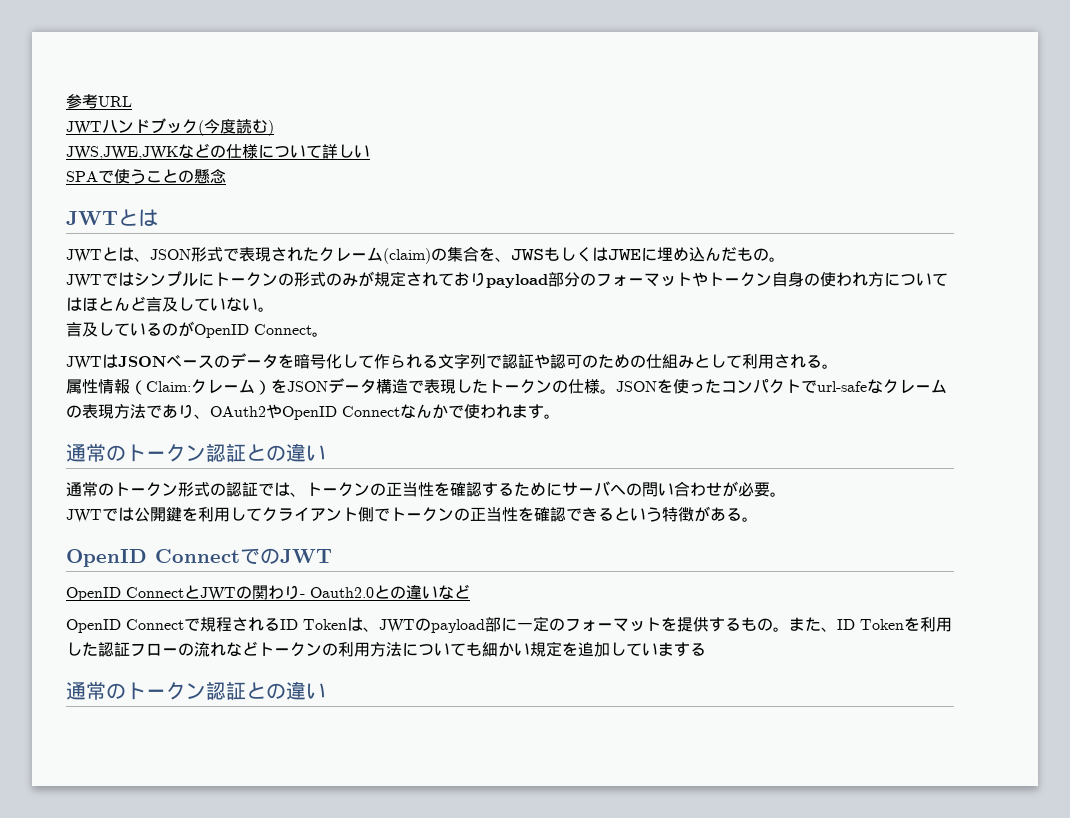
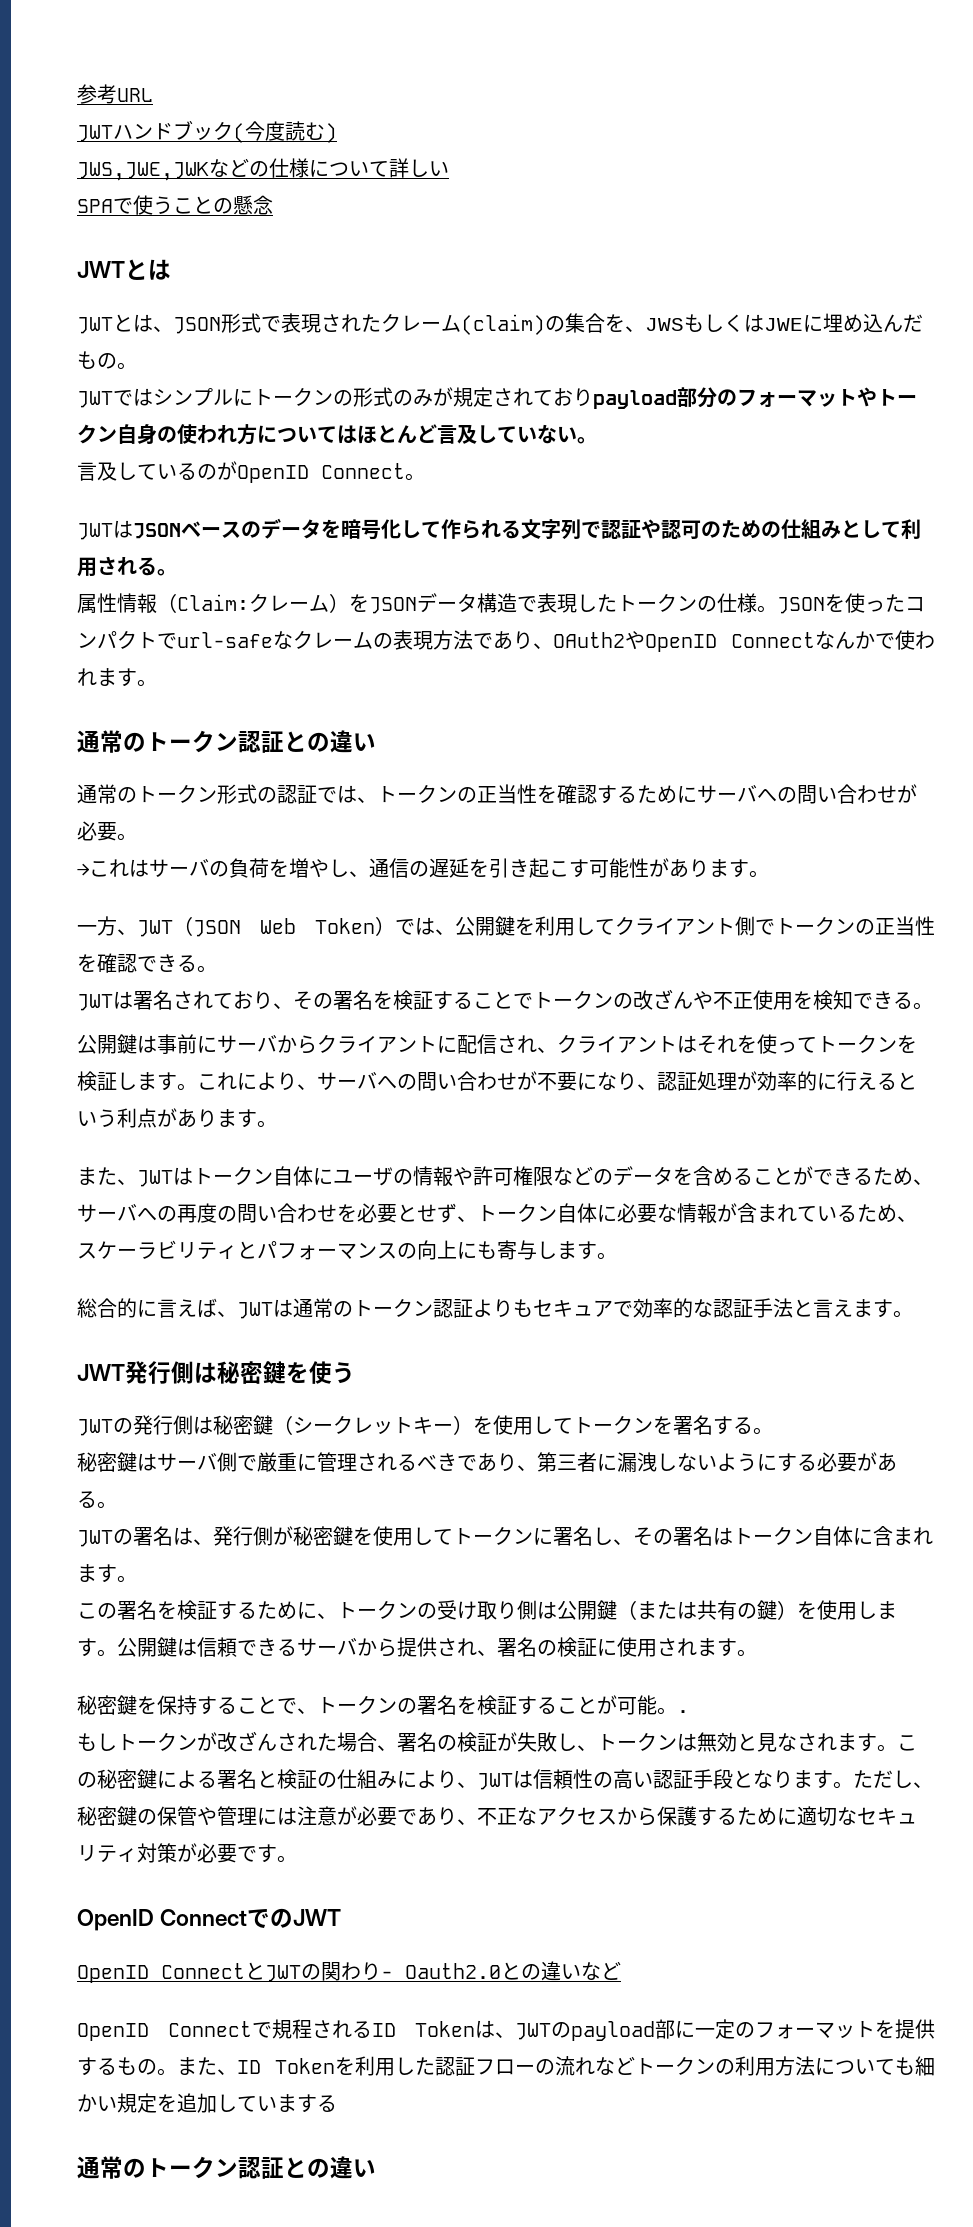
- JWTでは公開鍵を利用してクライアント側でトークンの正当性を確認できるという特徴がある。
+ →これはサーバの負荷を増やし、通信の遅延を引き起こす可能性があります。
+ 一方、JWT（JSON Web Token）では、公開鍵を利用してクライアント側でトークンの正当性を確認できる。
+ JWTは署名されており、その署名を検証することでトークンの改ざんや不正使用を検知できる。
+ 公開鍵は事前にサーバからクライアントに配信され、クライアントはそれを使ってトークンを検証します。これにより、サーバへの問い合わせが不要になり、認証処理が効率的に行えるという利点があります。
+ また、JWTはトークン自体にユーザの情報や許可権限などのデータを含めることができるため、サーバへの再度の問い合わせを必要とせず、トークン自体に必要な情報が含まれているため、スケーラビリティとパフォーマンスの向上にも寄与します。
+ 総合的に言えば、JWTは通常のトークン認証よりもセキュアで効率的な認証手法と言えます。
+ JWT発行側は秘密鍵を使う
+ JWTの発行側は秘密鍵（シークレットキー）を使用してトークンを署名する。
+ 秘密鍵はサーバ側で厳重に管理されるべきであり、第三者に漏洩しないようにする必要がある。
+ JWTの署名は、発行側が秘密鍵を使用してトークンに署名し、その署名はトークン自体に含まれます。
+ この署名を検証するために、トークンの受け取り側は公開鍵（または共有の鍵）を使用します。公開鍵は信頼できるサーバから提供され、署名の検証に使用されます。
+ 秘密鍵を保持することで、トークンの署名を検証することが可能。.
+ もしトークンが改ざんされた場合、署名の検証が失敗し、トークンは無効と見なされます。この秘密鍵による署名と検証の仕組みにより、JWTは信頼性の高い認証手段となります。ただし、秘密鍵の保管や管理には注意が必要であり、不正なアクセスから保護するために適切なセキュリティ対策が必要です。

